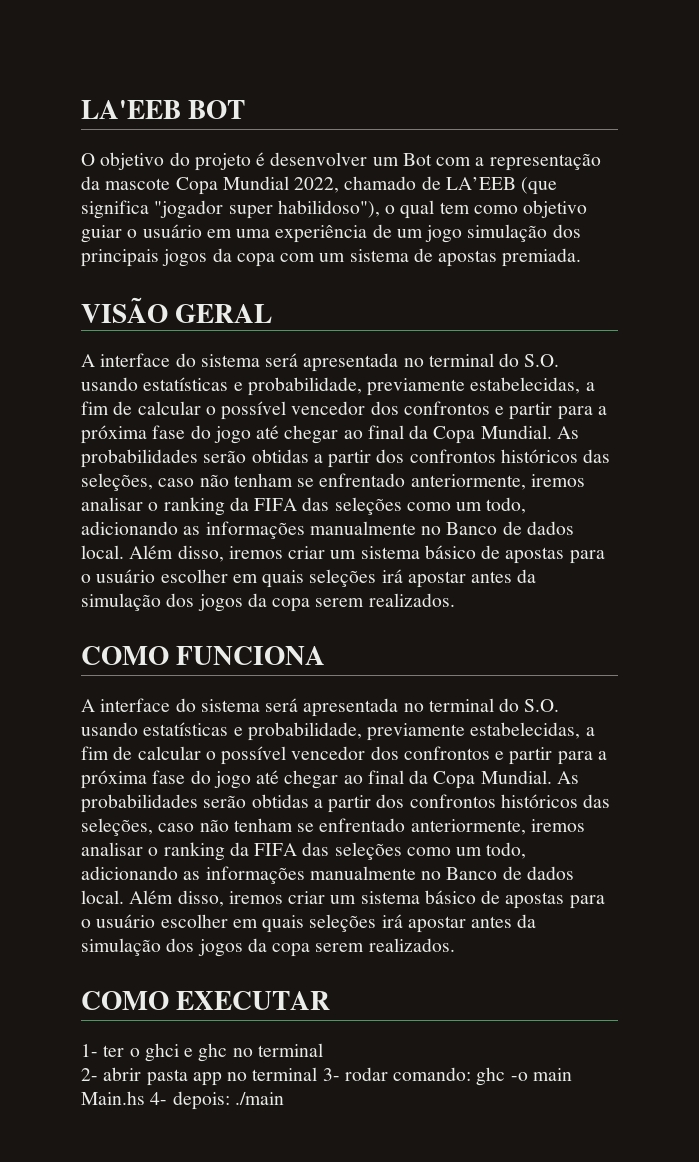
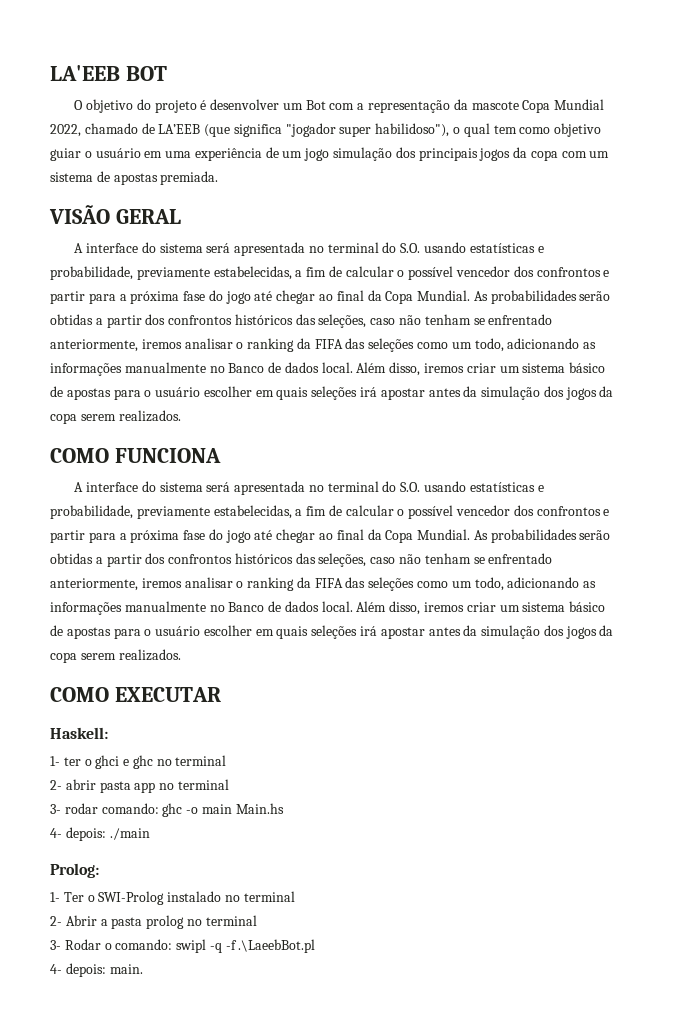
+ Haskell:
- 2- abrir pasta app no terminal 3- rodar comando: ghc -o main Main.hs 4- depois: ./main
+ 2- abrir pasta app no terminal
+ 3- rodar comando: ghc -o main Main.hs
+ 4- depois: ./main
+ Prolog:
+ 1- Ter o SWI-Prolog instalado no terminal
+ 2- Abrir a pasta prolog no terminal
+ 3- Rodar o comando: swipl -q -f .\LaeebBot.pl
+ 4- depois: main.

